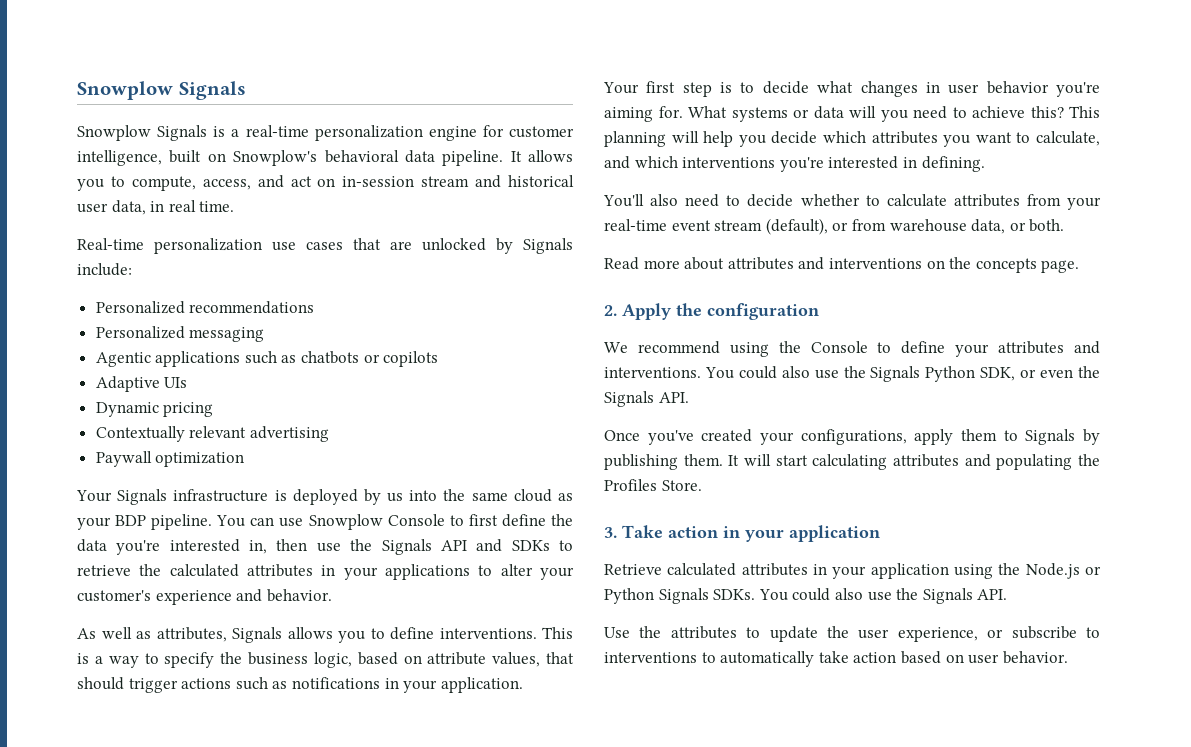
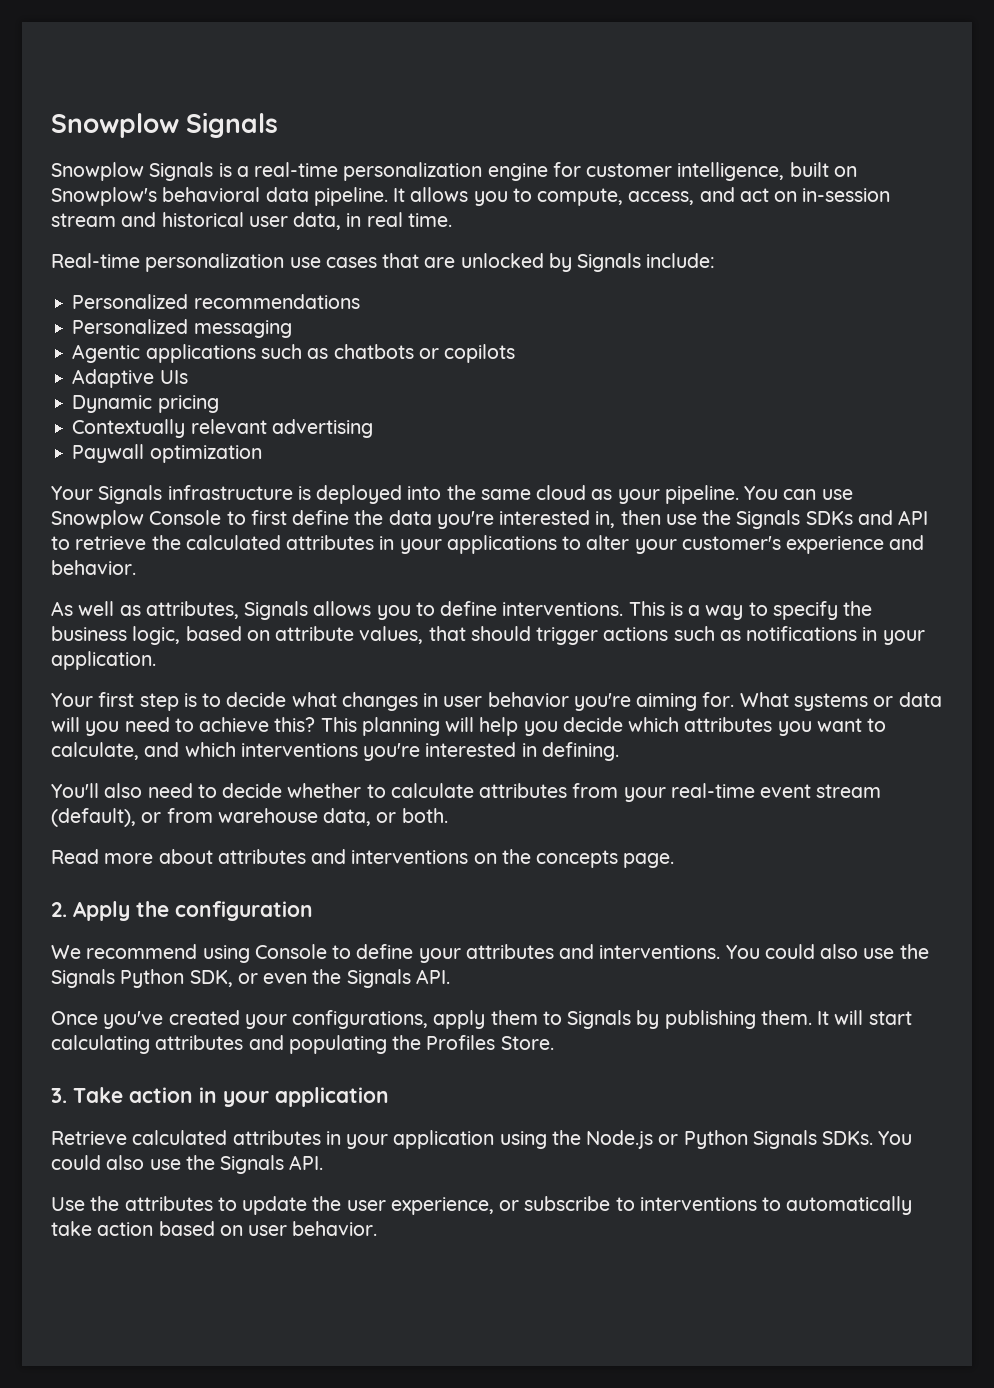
- Your Signals infrastructure is deployed by us into the same cloud as your BDP pipeline.
+ Your Signals infrastructure is deployed into the same cloud as your pipeline.
- You can use Snowplow Console to first define the data you're interested in, then use the Signals API and SDKs to retrieve the calculated attributes in your applications to alter your customer's experience and behavior.
+ You can use Snowplow Console to first define the data you're interested in, then use the Signals SDKs and API to retrieve the calculated attributes in your applications to alter your customer's experience and behavior.
- We recommend using the Console to define your attributes and interventions.
+ We recommend using Console to define your attributes and interventions.

